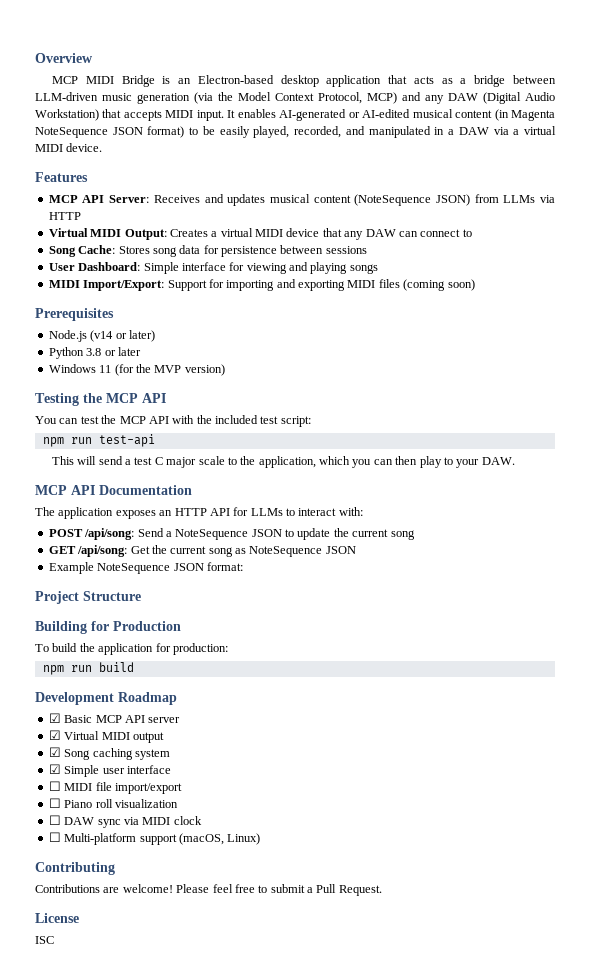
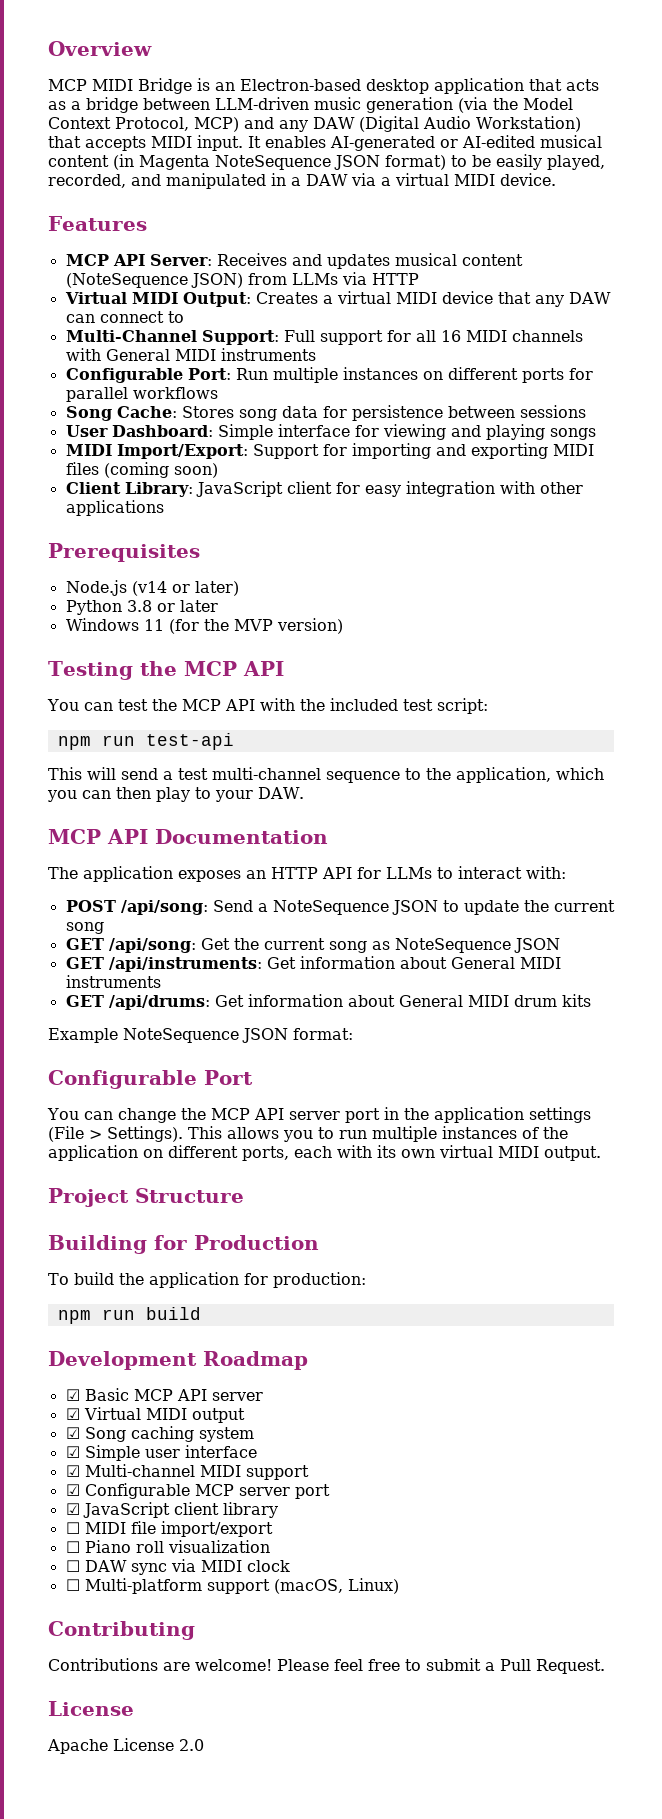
+ Multi-Channel Support: Full support for all 16 MIDI channels with General MIDI instruments
+ Configurable Port: Run multiple instances on different ports for parallel workflows
+ Client Library: JavaScript client for easy integration with other applications
- This will send a test C major scale to the application, which you can then play to your DAW.
+ This will send a test multi-channel sequence to the application, which you can then play to your DAW.
+ GET /api/instruments: Get information about General MIDI instruments
+ GET /api/drums: Get information about General MIDI drum kits
  Example NoteSequence JSON format:
+ Configurable Port
+ You can change the MCP API server port in the application settings (File > Settings). This allows you to run multiple instances of the application on different ports, each with its own virtual MIDI output.
+ ☑ Multi-channel MIDI support
+ ☑ Configurable MCP server port
+ ☑ JavaScript client library
- ISC
+ Apache License 2.0

